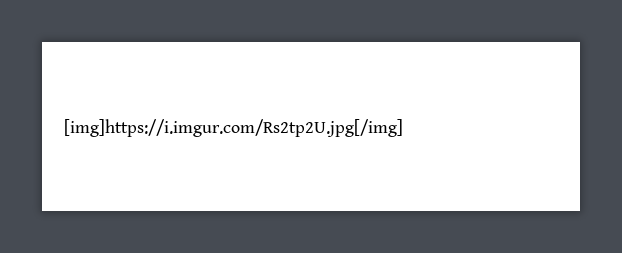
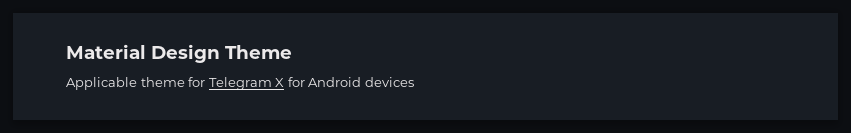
- [img]https://i.imgur.com/Rs2tp2U.jpg[/img]
+ Material Design Theme
+ Applicable theme for Telegram X for Android devices

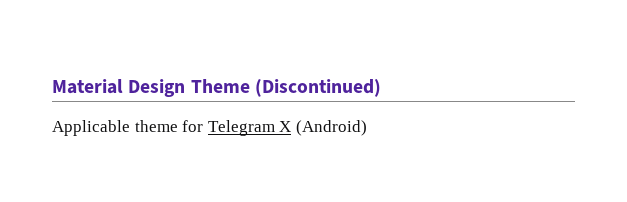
- Material Design Theme
+ Material Design Theme (Discontinued)
- Applicable theme for Telegram X for Android devices
+ Applicable theme for Telegram X (Android)

